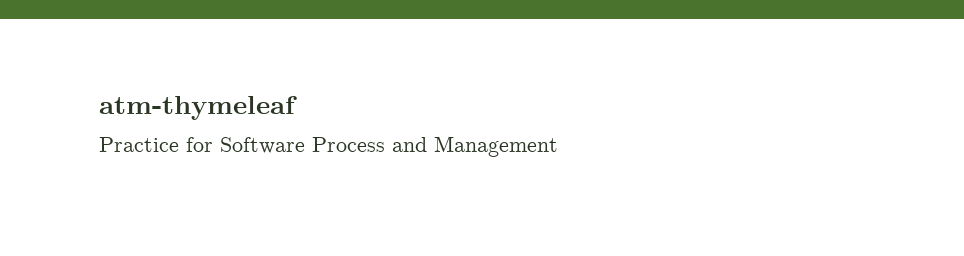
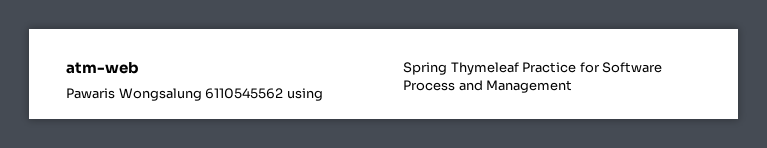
- atm-thymeleaf
- Practice for Software Process and Management
+ atm-web
+ Pawaris Wongsalung 6110545562 using Spring Thymeleaf Practice for Software Process and Management

